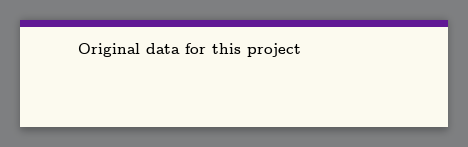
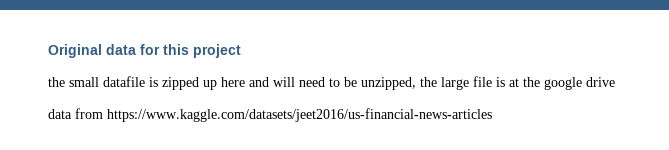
+ the small datafile is zipped up here and will need to be unzipped, the large file is at the google drive
+ data from https://www.kaggle.com/datasets/jeet2016/us-financial-news-articles

